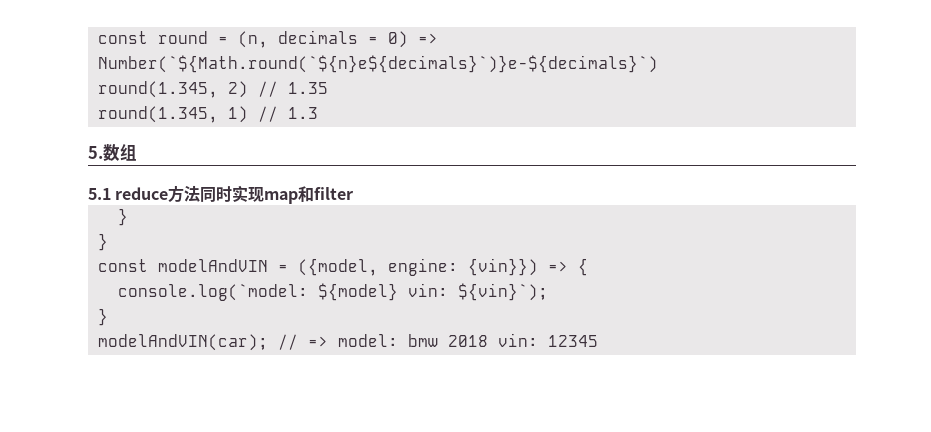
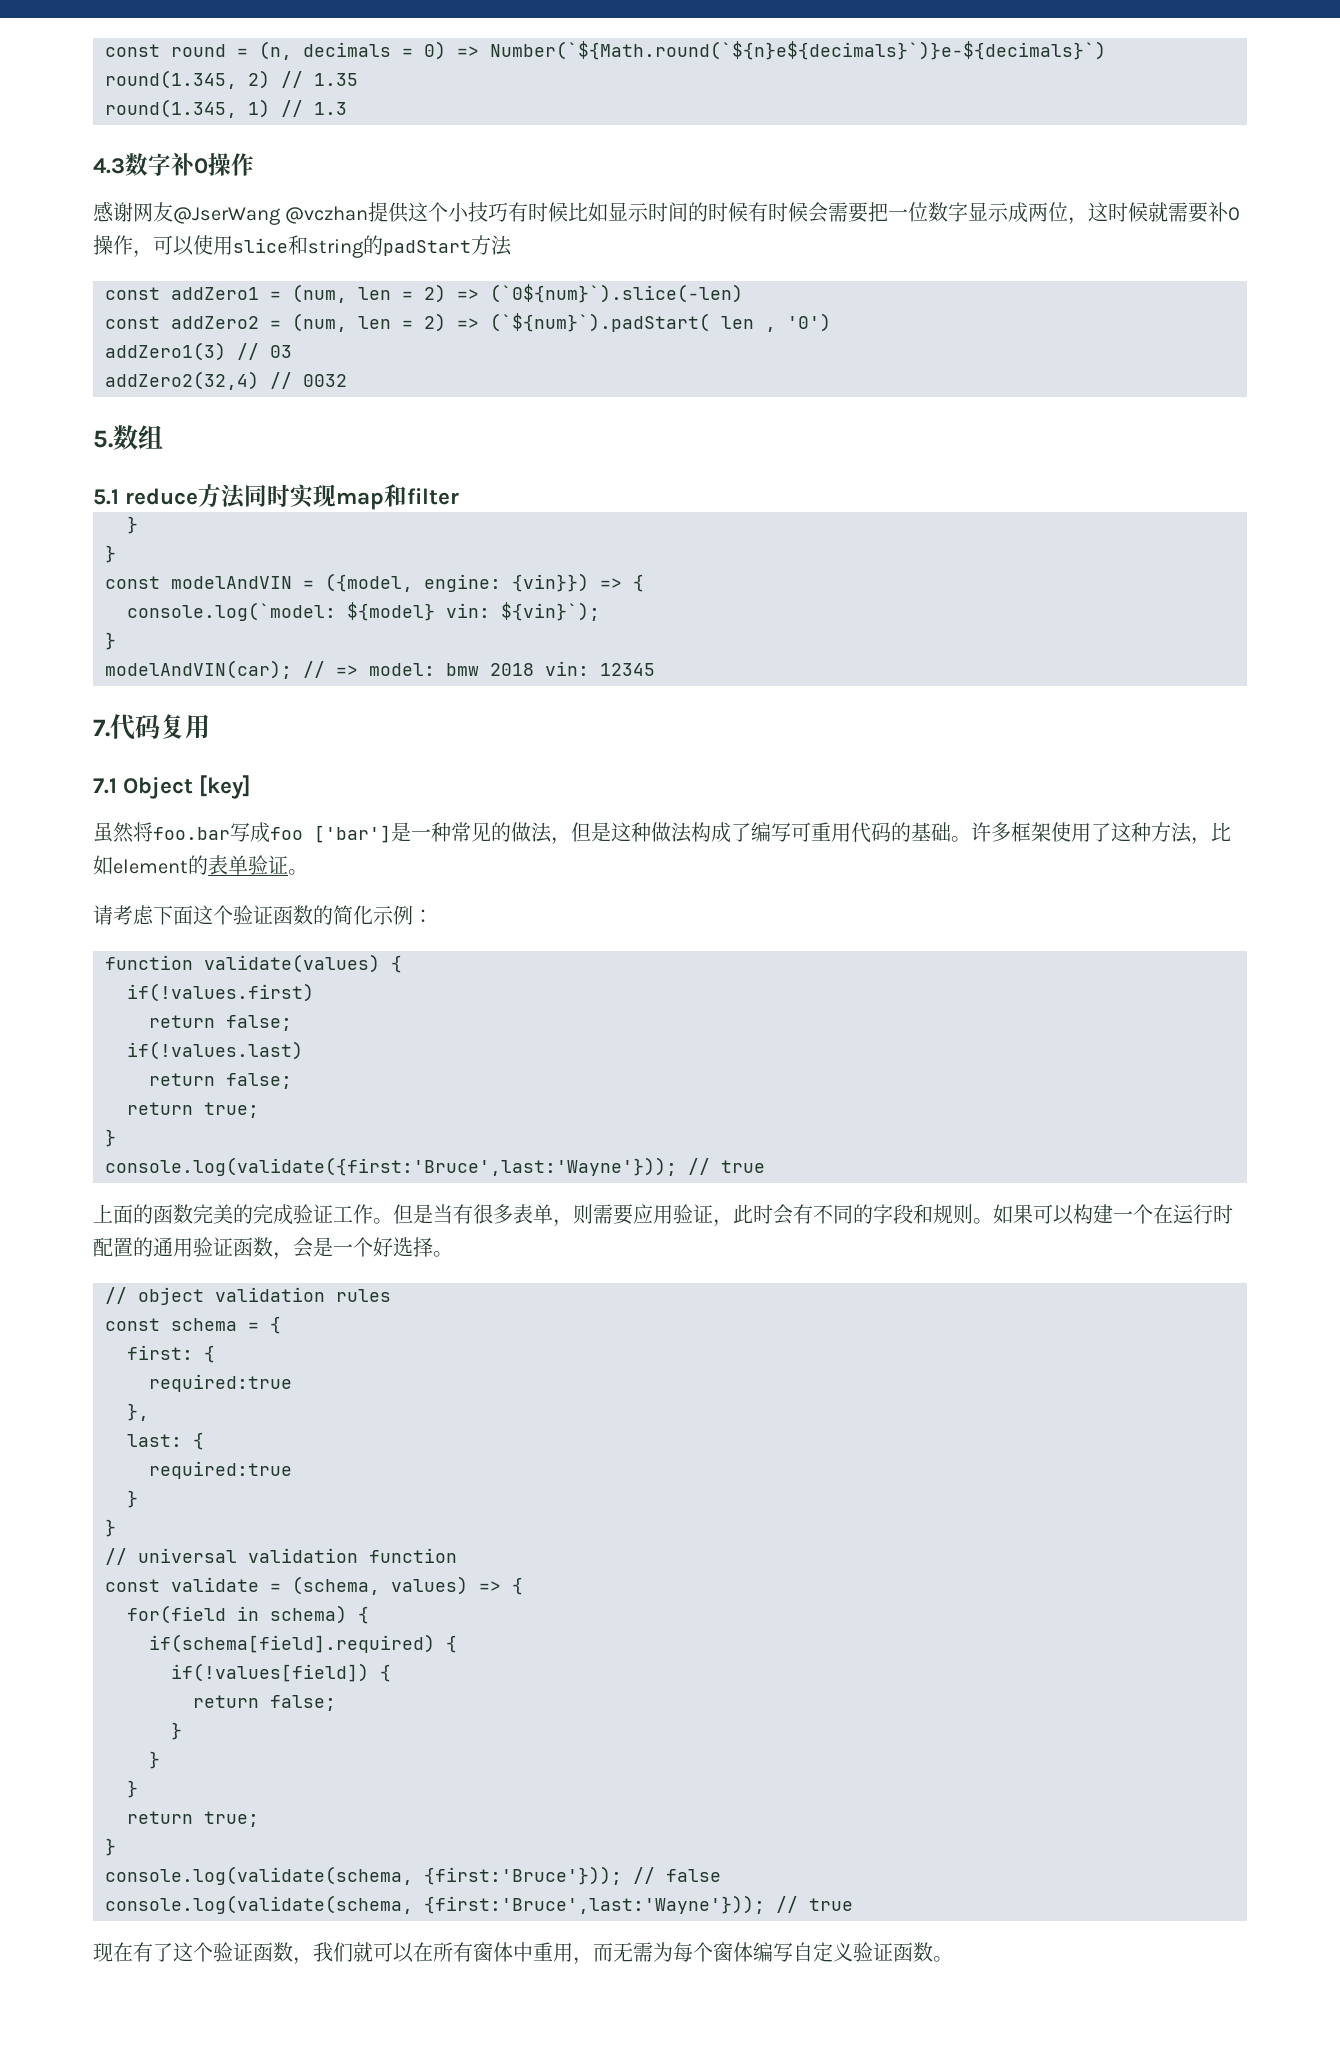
+ 4.3数字补0操作
+ 感谢网友@JserWang @vczhan提供这个小技巧有时候比如显示时间的时候有时候会需要把一位数字显示成两位，这时候就需要补0操作，可以使用slice和string的padStart方法
+ const addZero1 = (num, len = 2) => (`0${num}`).slice(-len)
+ const addZero2 = (num, len = 2) => (`${num}`).padStart( len , '0')
+ addZero1(3) // 03
+ addZero2(32,4) // 0032
+ 7.代码复用
+ 7.1 Object [key]
+ 虽然将foo.bar写成foo ['bar']是一种常见的做法，但是这种做法构成了编写可重用代码的基础。许多框架使用了这种方法，比如element的表单验证。
+ 请考虑下面这个验证函数的简化示例：
+ function validate(values) {
+ if(!values.first)
+ return false;
+ if(!values.last)
+ return false;
+ return true;
+ }
+ console.log(validate({first:'Bruce',last:'Wayne'})); // true
+ 上面的函数完美的完成验证工作。但是当有很多表单，则需要应用验证，此时会有不同的字段和规则。如果可以构建一个在运行时配置的通用验证函数，会是一个好选择。
+ // object validation rules
+ const schema = {
+ first: {
+ required:true
+ },
+ last: {
+ required:true
+ }
+ }
+ // universal validation function
+ const validate = (schema, values) => {
+ for(field in schema) {
+ if(schema[field].required) {
+ if(!values[field]) {
+ return false;
+ }
+ }
+ }
+ return true;
+ }
+ console.log(validate(schema, {first:'Bruce'})); // false
+ console.log(validate(schema, {first:'Bruce',last:'Wayne'})); // true
+ 现在有了这个验证函数，我们就可以在所有窗体中重用，而无需为每个窗体编写自定义验证函数。

